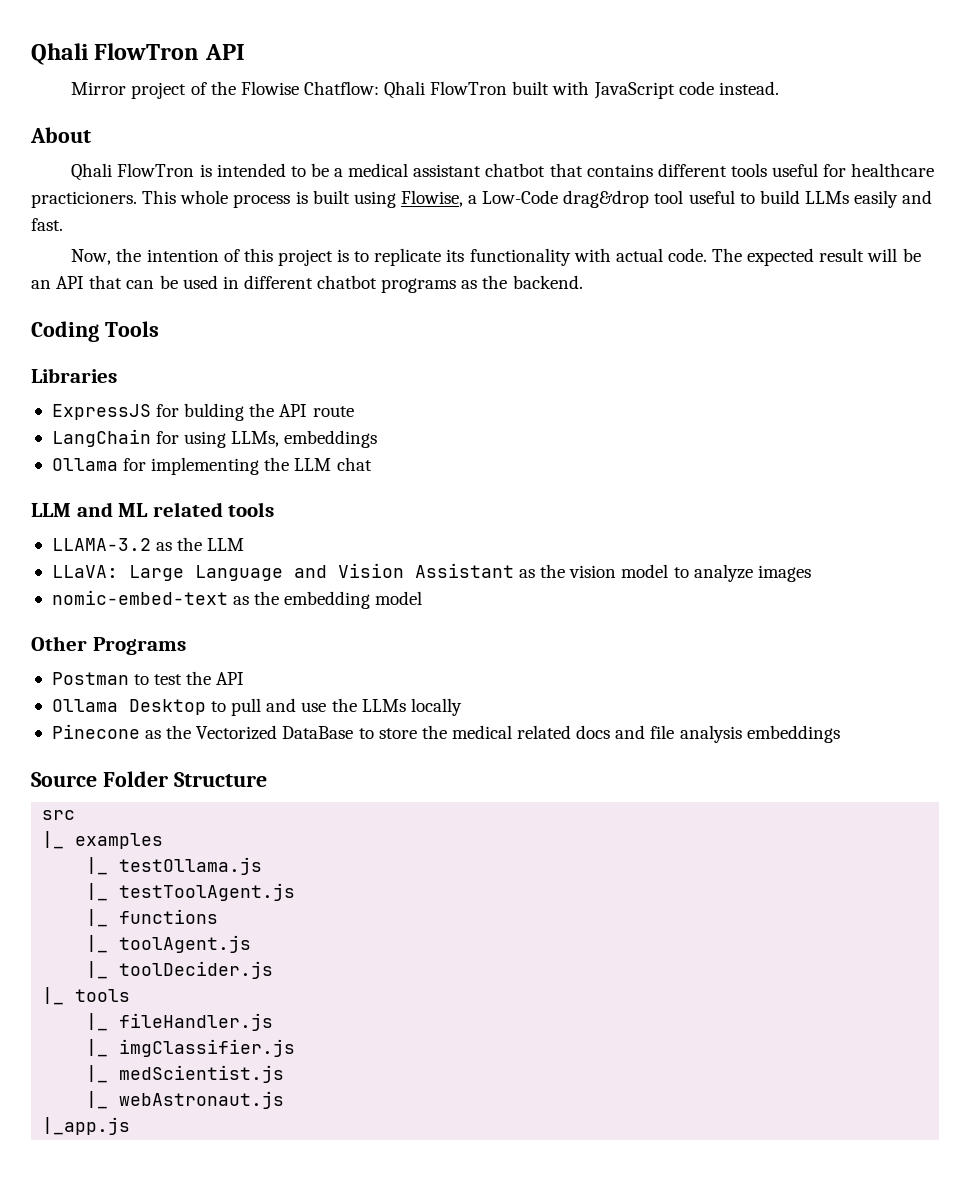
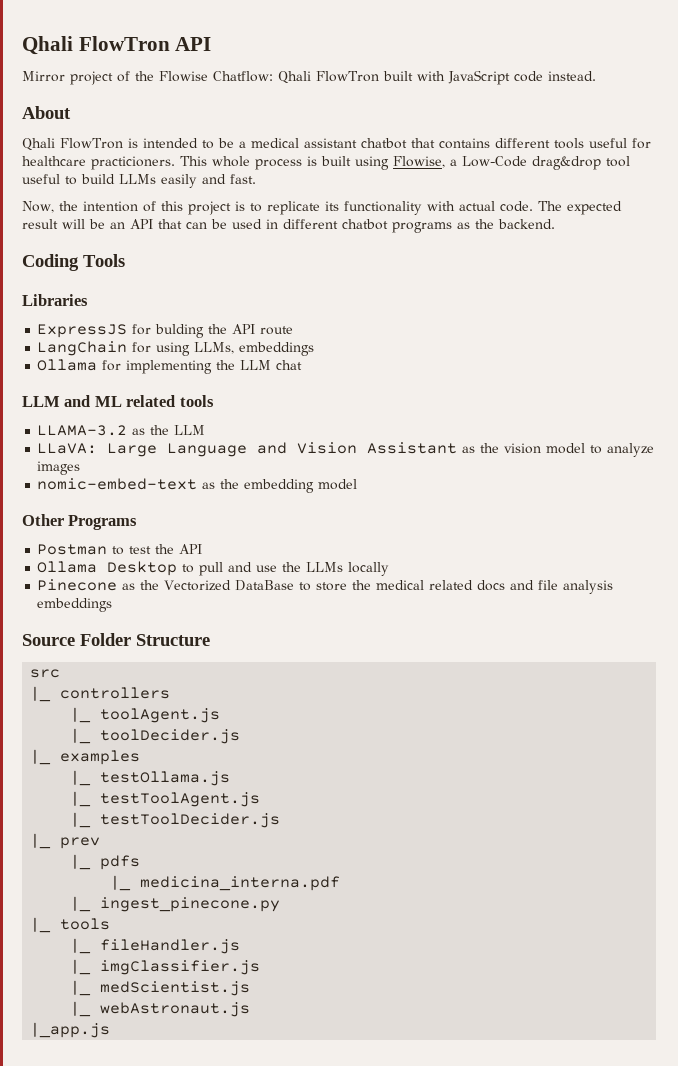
+ |_ controllers
+ |_ toolAgent.js
+ |_ toolDecider.js
- |_ functions
- |_ toolAgent.js
- |_ toolDecider.js
+ |_ testToolDecider.js
+ |_ prev
+ |_ pdfs
+ |_ medicina_interna.pdf
+ |_ ingest_pinecone.py

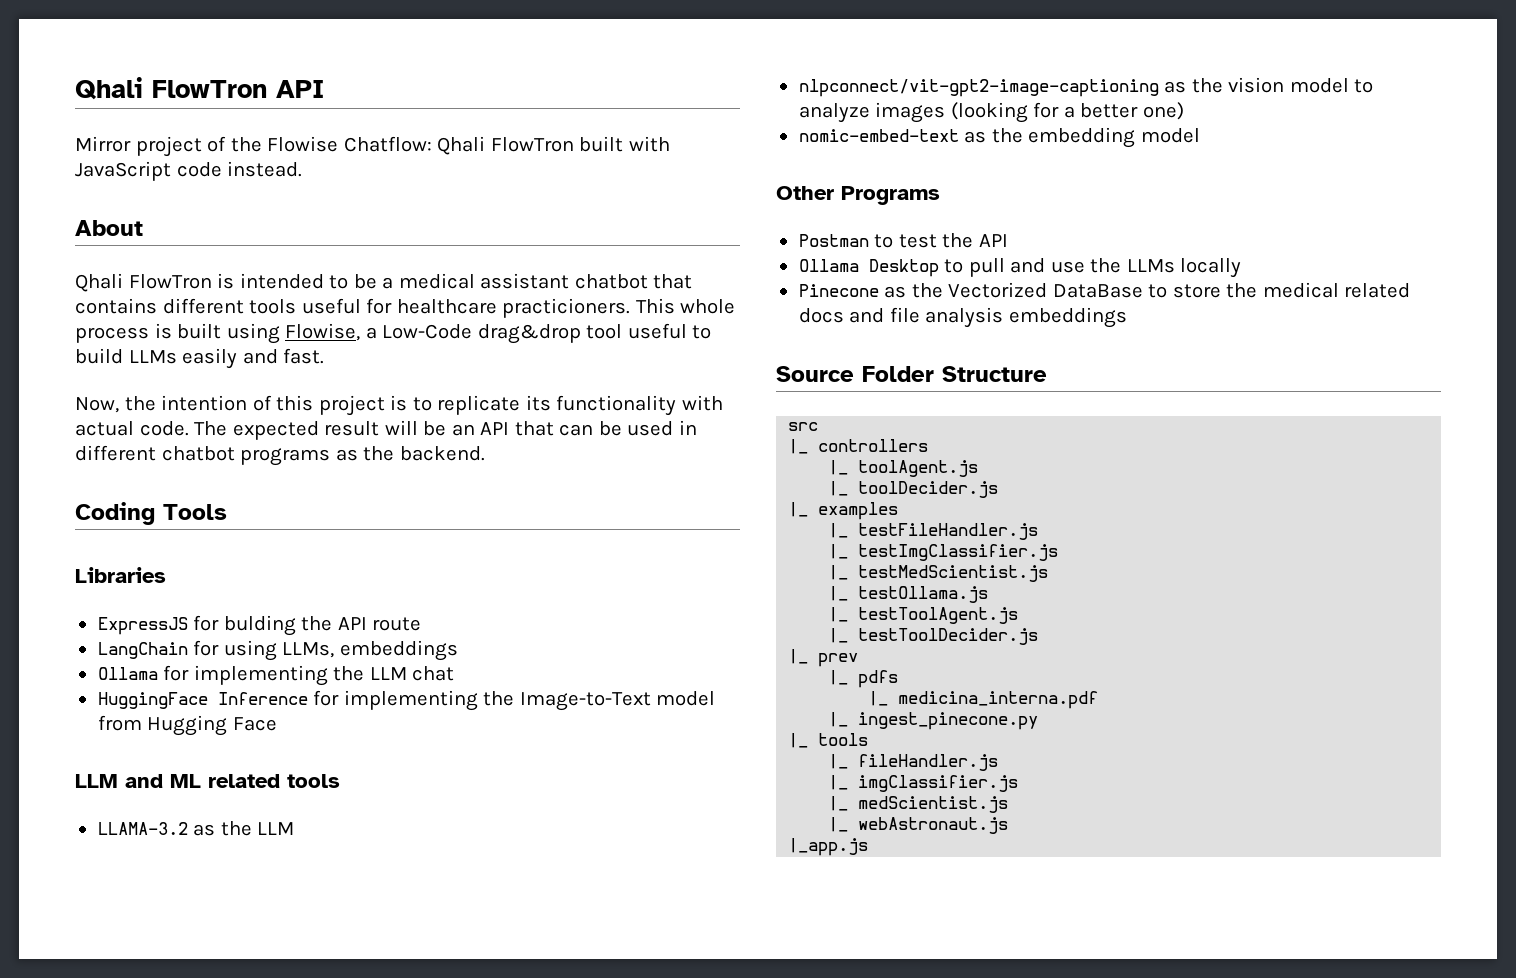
+ HuggingFace Inference for implementing the Image-to-Text model from Hugging Face
- LLaVA: Large Language and Vision Assistant as the vision model to analyze images
+ nlpconnect/vit-gpt2-image-captioning as the vision model to analyze images (looking for a better one)
+ |_ testFileHandler.js
+ |_ testImgClassifier.js
+ |_ testMedScientist.js

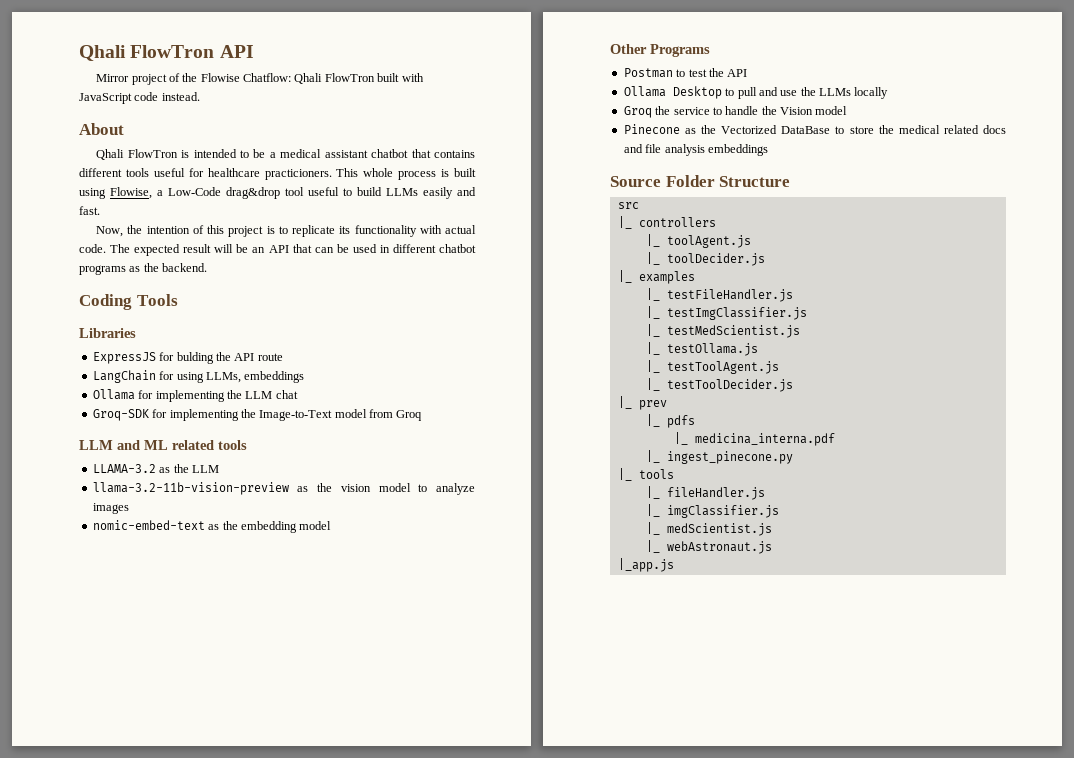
- HuggingFace Inference for implementing the Image-to-Text model from Hugging Face
+ Groq-SDK for implementing the Image-to-Text model from Groq
- nlpconnect/vit-gpt2-image-captioning as the vision model to analyze images (looking for a better one)
+ llama-3.2-11b-vision-preview as the vision model to analyze images
+ Groq the service to handle the Vision model

